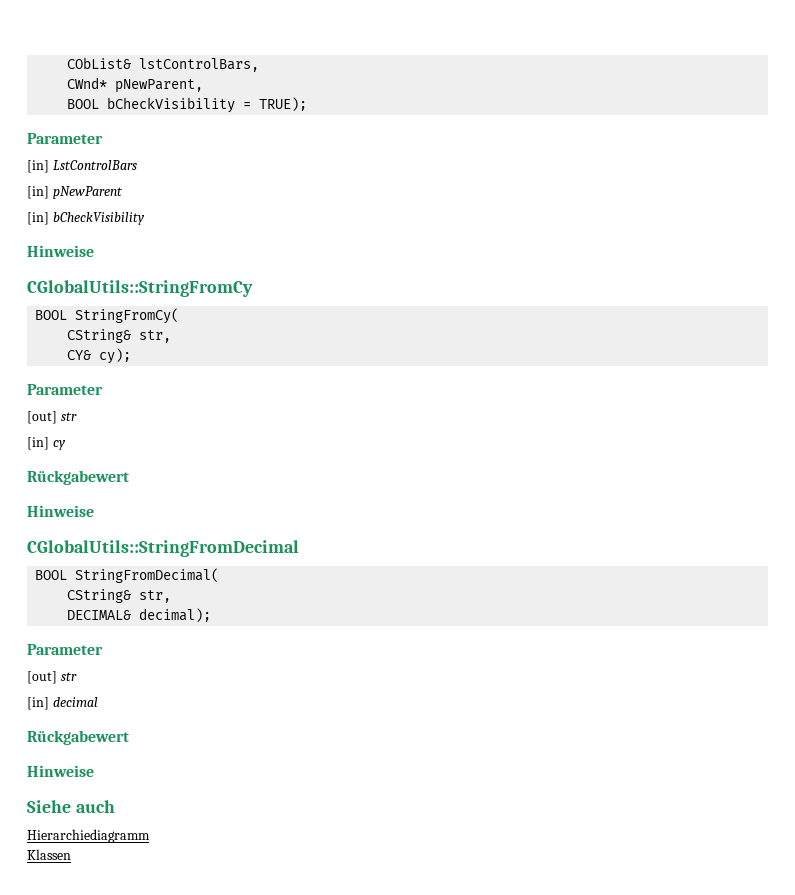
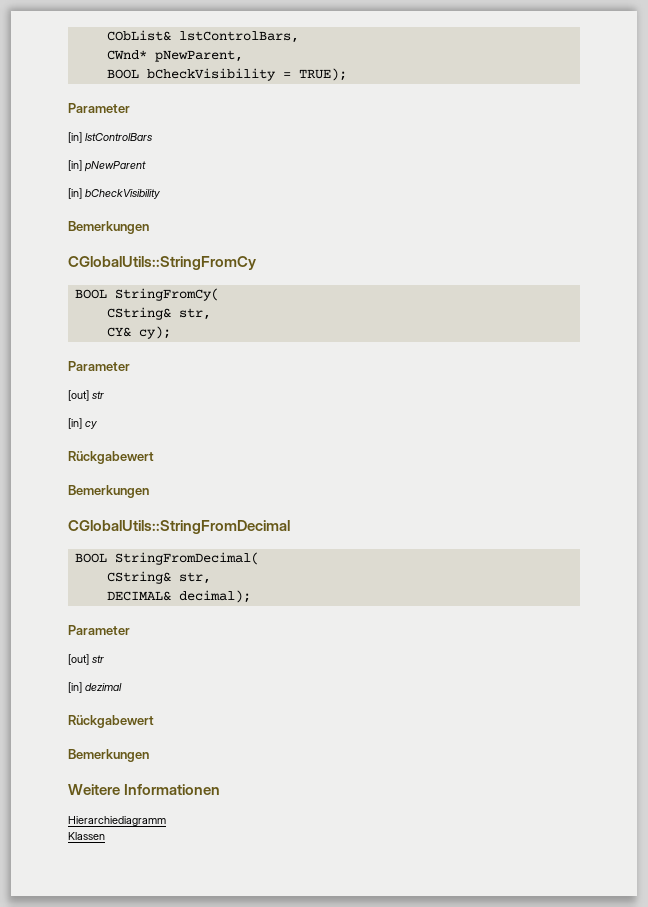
- [in] LstControlBars
+ [in] lstControlBars
  [in] bCheckVisibility
- Hinweise
+ Bemerkungen
  [in] cy
  Rückgabewert
- Hinweise
+ Bemerkungen
- [in] decimal
+ [in] dezimal
  Rückgabewert
- Hinweise
- Siehe auch
+ Bemerkungen
+ Weitere Informationen

